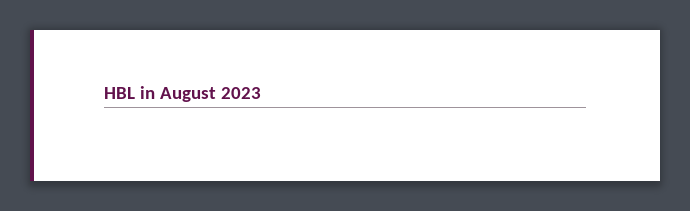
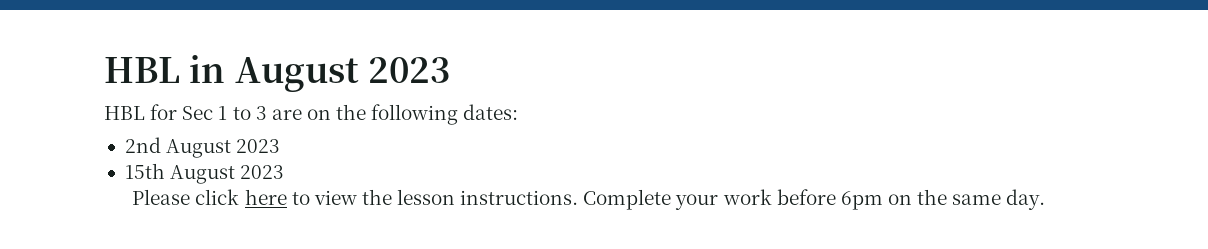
+ HBL for Sec 1 to 3 are on the following dates:
+ 2nd August 2023
+ 15th August 2023
+ Please click here to view the lesson instructions. Complete your work before 6pm on the same day.

